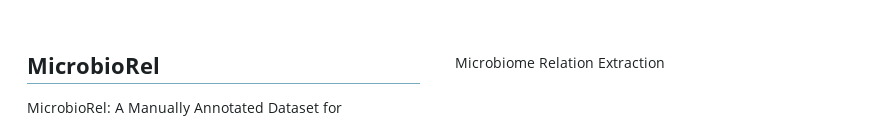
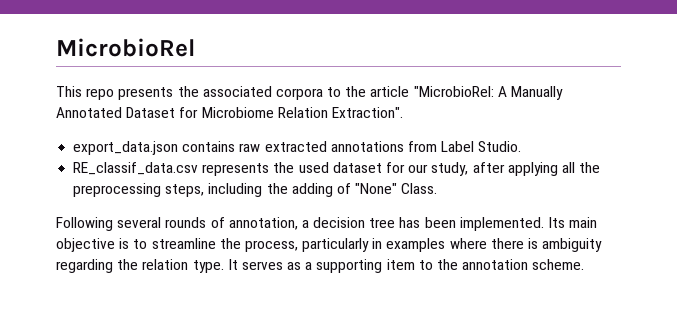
- MicrobioRel: A Manually Annotated Dataset for Microbiome Relation Extraction
+ This repo presents the associated corpora to the article "MicrobioRel: A Manually Annotated Dataset for Microbiome Relation Extraction".
+ export_data.json contains raw extracted annotations from Label Studio.
+ RE_classif_data.csv represents the used dataset for our study, after applying all the preprocessing steps, including the adding of "None" Class.
+ Following several rounds of annotation, a decision tree has been implemented. Its main objective is to streamline the process, particularly in examples where there is ambiguity regarding the relation type. It serves as a supporting item to the annotation scheme.

